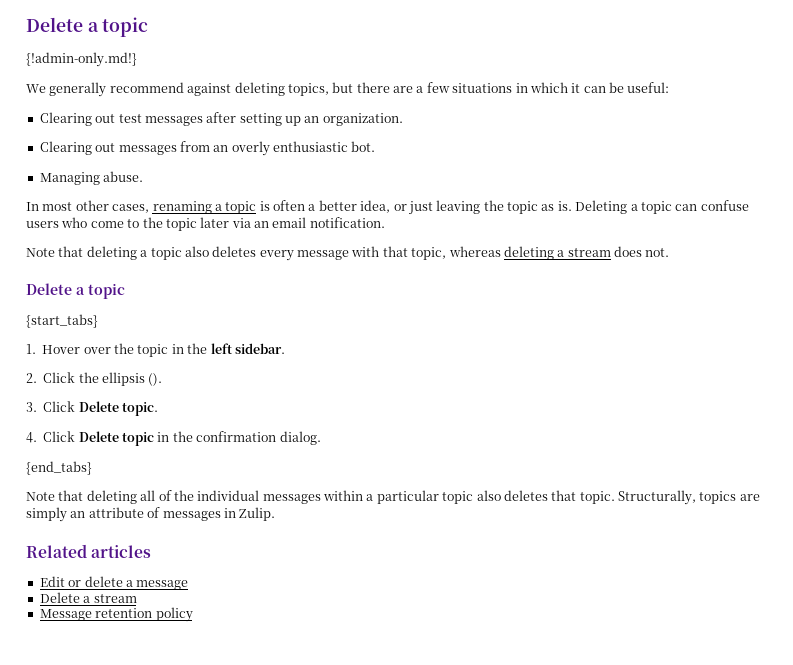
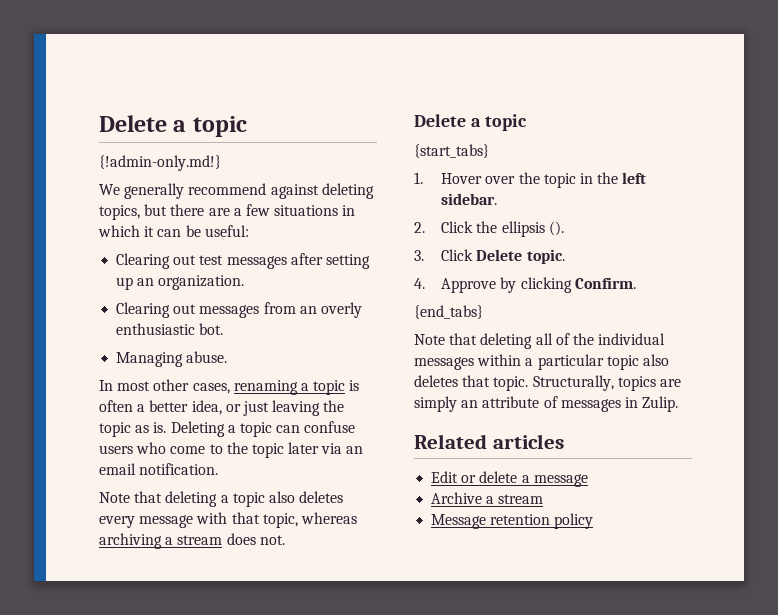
- Note that deleting a topic also deletes every message with that topic, whereas deleting a stream does not.
+ Note that deleting a topic also deletes every message with that topic, whereas archiving a stream does not.
- 4. Click Delete topic in the confirmation dialog.
+ 4. Approve by clicking Confirm.
- Delete a stream
+ Archive a stream

